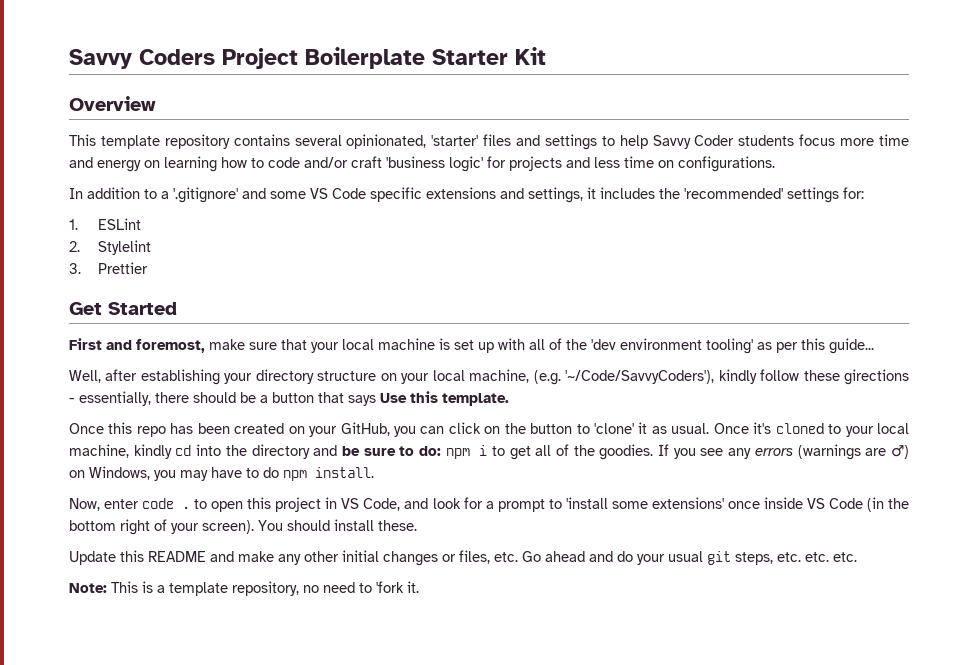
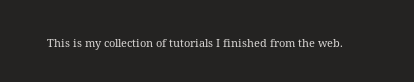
- Savvy Coders Project Boilerplate Starter Kit
- Overview
- This template repository contains several opinionated, 'starter' files and settings to help Savvy Coder students focus more time and energy on learning how to code and/or craft 'business logic' for projects and less time on configurations.
- In addition to a '.gitignore' and some VS Code specific extensions and settings, it includes the 'recommended' settings for:
- 1. ESLint
- 2. Stylelint
- 3. Prettier
- Get Started
- First and foremost, make sure that your local machine is set up with all of the 'dev environment tooling' as per this guide...
- Well, after establishing your directory structure on your local machine, (e.g. '~/Code/SavvyCoders'), kindly follow these girections - essentially, there should be a button that says Use this template.
- Once this repo has been created on your GitHub, you can click on the button to 'clone' it as usual. Once it's cloned to your local machine, kindly cd into the directory and be sure to do: npm i to get all of the goodies. If you see any errors (warnings are ♂) on Windows, you may have to do npm install.
- Now, enter code . to open this project in VS Code, and look for a prompt to 'install some extensions' once inside VS Code (in the bottom right of your screen). You should install these.
- Update this README and make any other initial changes or files, etc. Go ahead and do your usual git steps, etc. etc. etc.
- Note: This is a template repository, no need to 'fork it.
+ This is my collection of tutorials I finished from the web.

